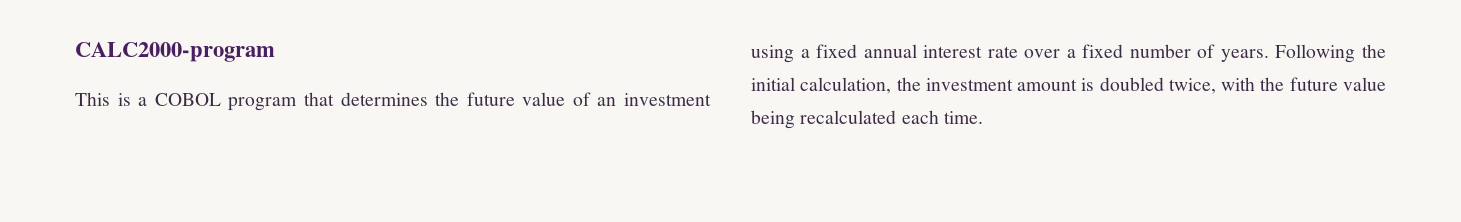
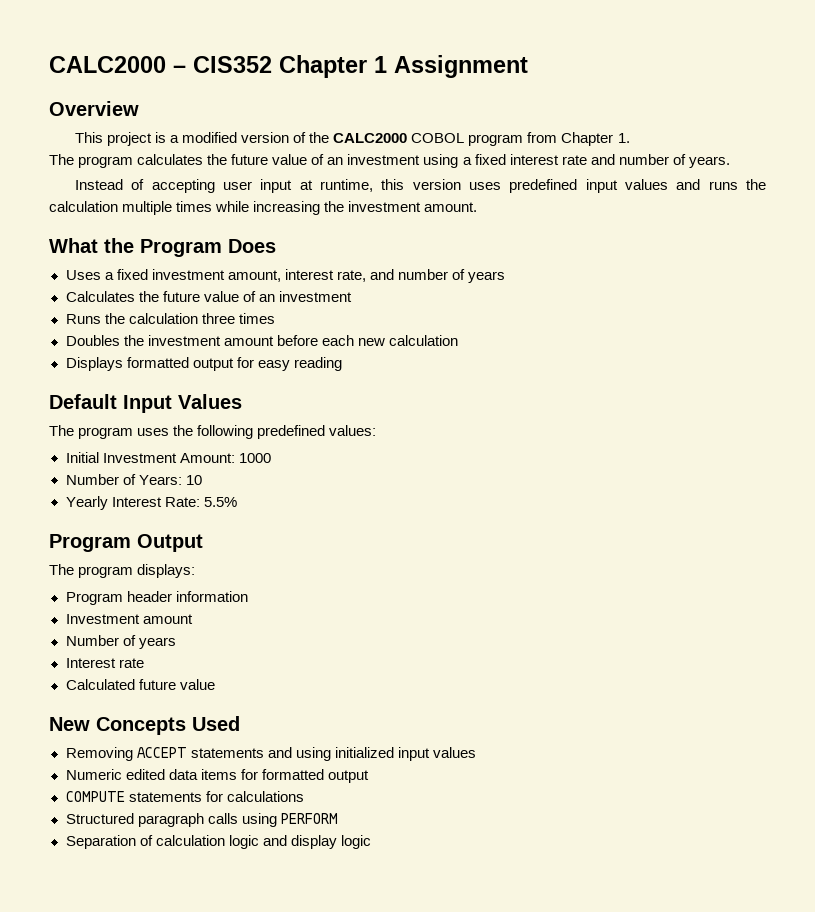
- CALC2000-program
+ CALC2000 – CIS352 Chapter 1 Assignment
+ Overview
- This is a COBOL program that determines the future value of an investment using a fixed annual interest rate over a fixed number of years. Following the initial calculation, the investment amount is doubled twice, with the future value being recalculated each time.
+ This project is a modified version of the CALC2000 COBOL program from Chapter 1.
+ The program calculates the future value of an investment using a fixed interest rate and number of years.
+ Instead of accepting user input at runtime, this version uses predefined input values and runs the calculation multiple times while increasing the investment amount.
+ What the Program Does
+ Uses a fixed investment amount, interest rate, and number of years
+ Calculates the future value of an investment
+ Runs the calculation three times
+ Doubles the investment amount before each new calculation
+ Displays formatted output for easy reading
+ Default Input Values
+ The program uses the following predefined values:
+ Initial Investment Amount: 1000
+ Number of Years: 10
+ Yearly Interest Rate: 5.5%
+ Program Output
+ The program displays:
+ Program header information
+ Investment amount
+ Number of years
+ Interest rate
+ Calculated future value
+ New Concepts Used
+ Removing ACCEPT statements and using initialized input values
+ Numeric edited data items for formatted output
+ COMPUTE statements for calculations
+ Structured paragraph calls using PERFORM
+ Separation of calculation logic and display logic

